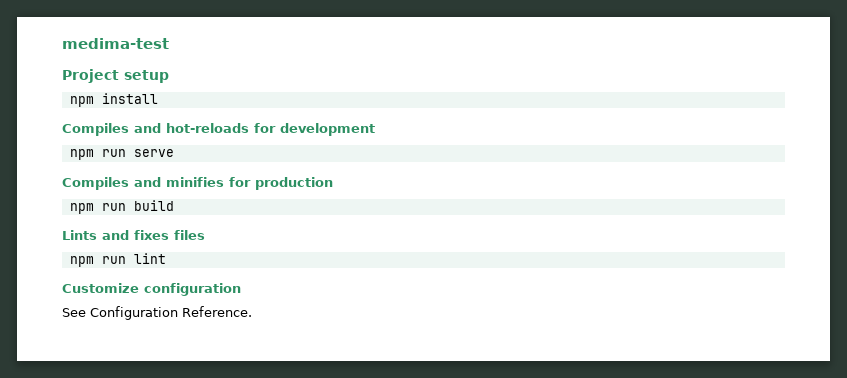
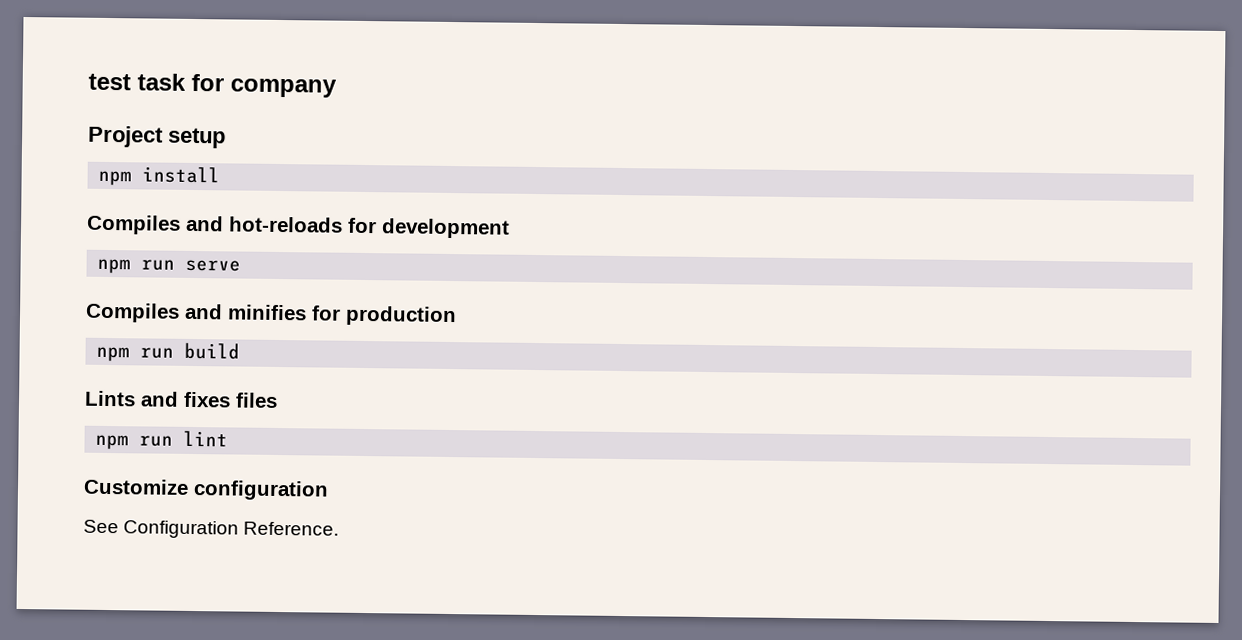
- medima-test
+ test task for company

